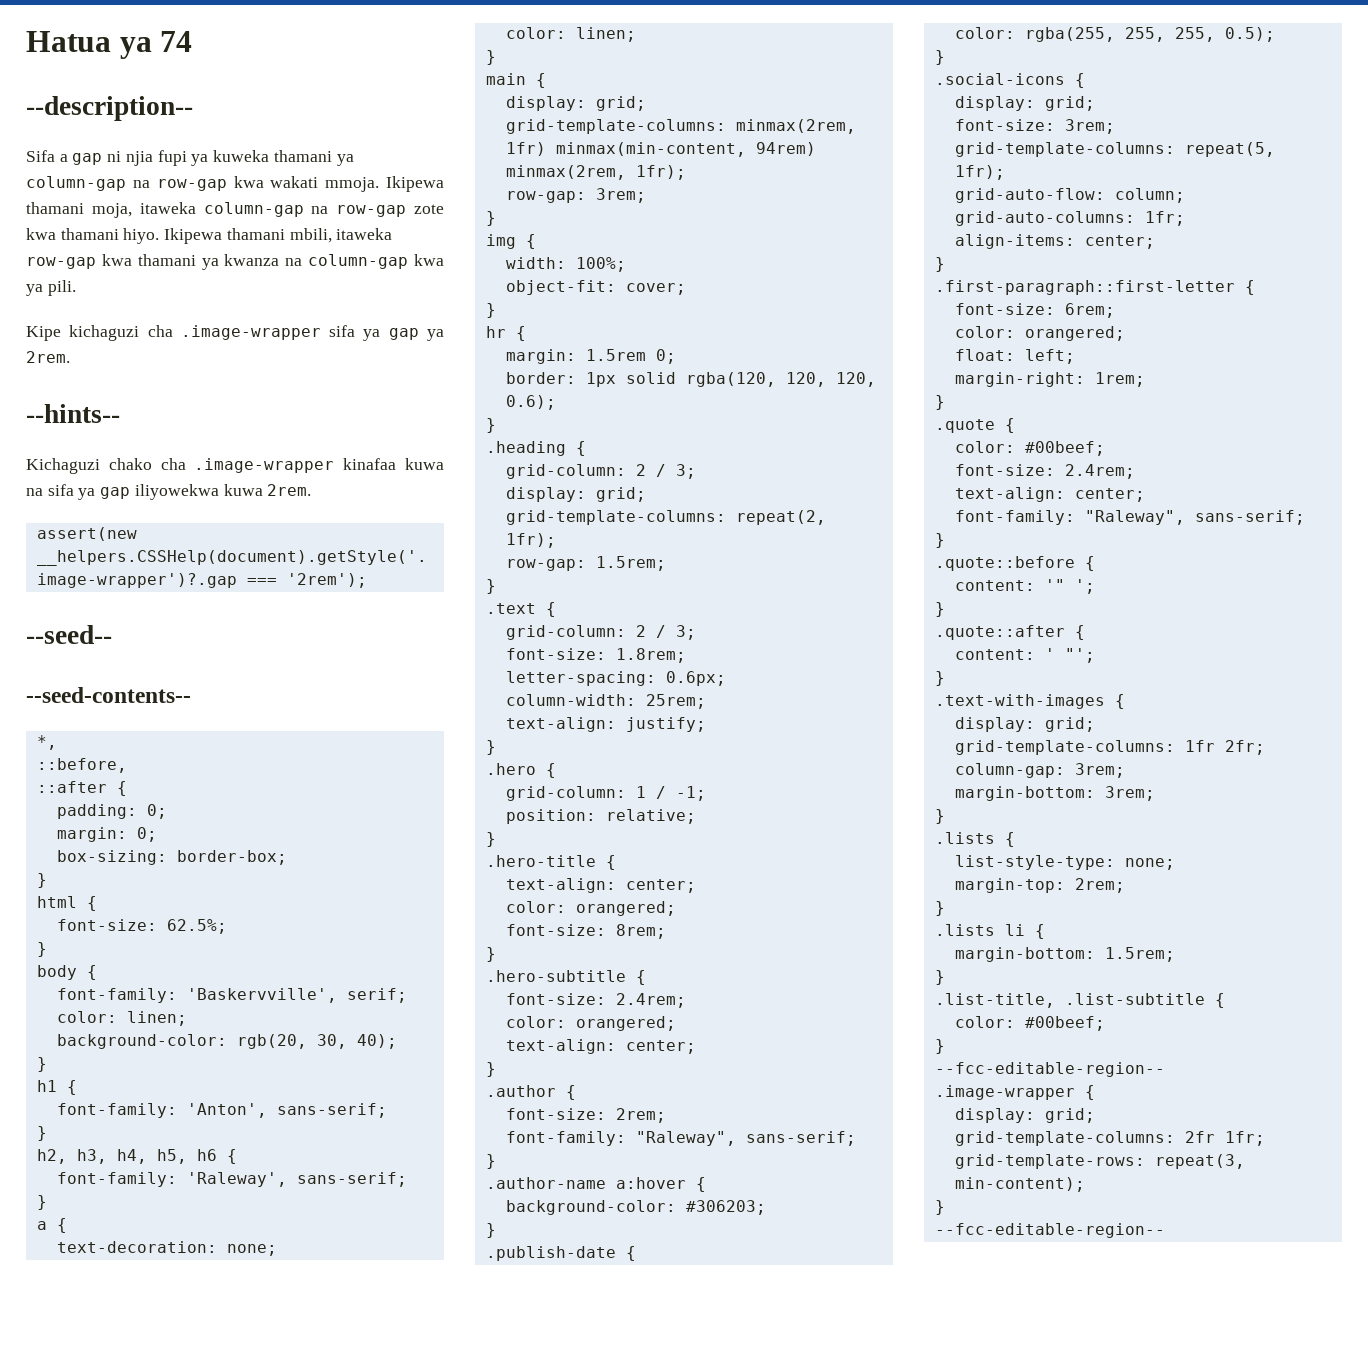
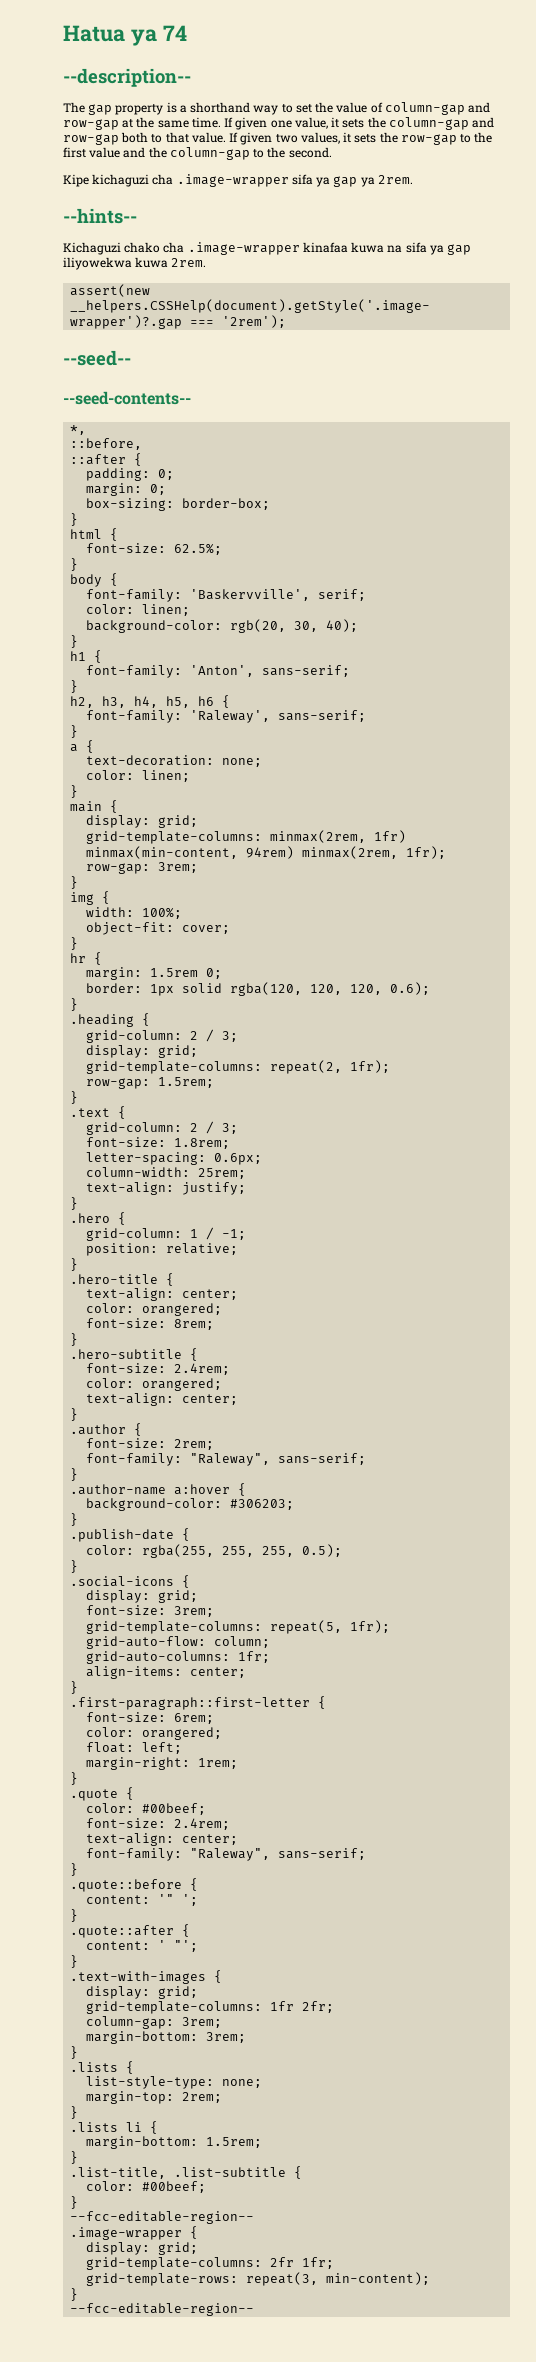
- Sifa a gap ni njia fupi ya kuweka thamani ya column-gap na row-gap kwa wakati mmoja. Ikipewa thamani moja, itaweka column-gap na row-gap zote kwa thamani hiyo. Ikipewa thamani mbili, itaweka row-gap kwa thamani ya kwanza na column-gap kwa ya pili.
+ The gap property is a shorthand way to set the value of column-gap and row-gap at the same time. If given one value, it sets the column-gap and row-gap both to that value. If given two values, it sets the row-gap to the first value and the column-gap to the second.

